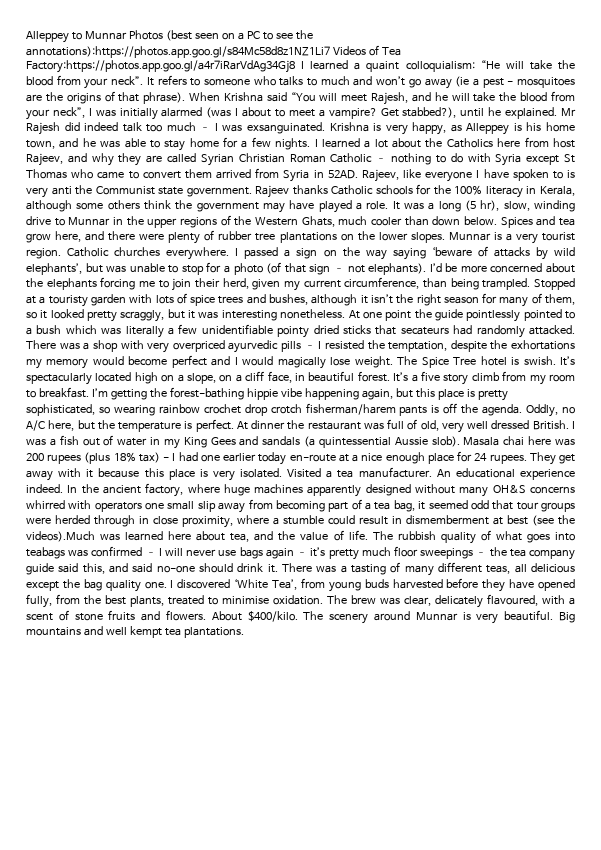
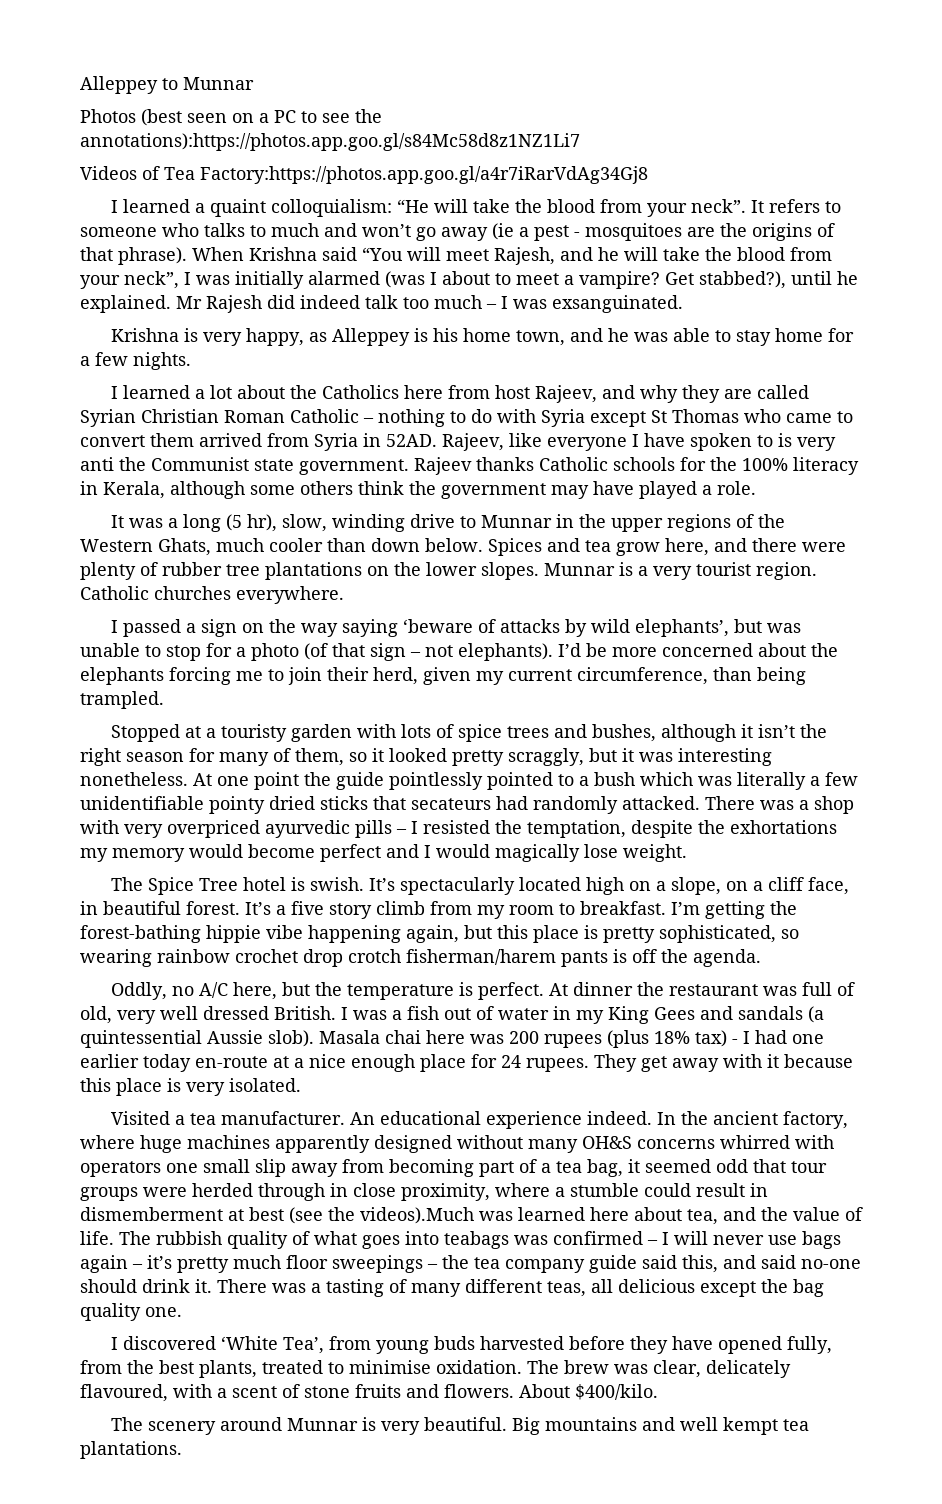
- Alleppey to Munnar Photos (best seen on a PC to see the annotations):https://photos.app.goo.gl/s84Mc58d8z1NZ1Li7 Videos of Tea Factory:https://photos.app.goo.gl/a4r7iRarVdAg34Gj8 I learned a quaint colloquialism: “He will take the blood from your neck”.
+ Alleppey to Munnar
+ Photos (best seen on a PC to see the annotations):https://photos.app.goo.gl/s84Mc58d8z1NZ1Li7
+ Videos of Tea Factory:https://photos.app.goo.gl/a4r7iRarVdAg34Gj8
+ I learned a quaint colloquialism: “He will take the blood from your neck”.
- Mr Rajesh did indeed talk too much – I was exsanguinated. Krishna is very happy, as Alleppey is his home town, and he was able to stay home for a few nights. I learned a lot about the Catholics here from host Rajeev, and why they are called Syrian Christian Roman Catholic – nothing to do with Syria except St Thomas who came to convert them arrived from Syria in 52AD.
+ Mr Rajesh did indeed talk too much – I was exsanguinated.
+ Krishna is very happy, as Alleppey is his home town, and he was able to stay home for a few nights.
+ I learned a lot about the Catholics here from host Rajeev, and why they are called Syrian Christian Roman Catholic – nothing to do with Syria except St Thomas who came to convert them arrived from Syria in 52AD.
- Rajeev thanks Catholic schools for the 100% literacy in Kerala, although some others think the government may have played a role. It was a long (5 hr), slow, winding drive to Munnar in the upper regions of the Western Ghats, much cooler than down below.
+ Rajeev thanks Catholic schools for the 100% literacy in Kerala, although some others think the government may have played a role.
+ It was a long (5 hr), slow, winding drive to Munnar in the upper regions of the Western Ghats, much cooler than down below.
- Catholic churches everywhere. I passed a sign on the way saying ‘beware of attacks by wild elephants’, but was unable to stop for a photo (of that sign – not elephants).
+ Catholic churches everywhere.
+ I passed a sign on the way saying ‘beware of attacks by wild elephants’, but was unable to stop for a photo (of that sign – not elephants).
- I’d be more concerned about the elephants forcing me to join their herd, given my current circumference, than being trampled. Stopped at a touristy garden with lots of spice trees and bushes, although it isn’t the right season for many of them, so it looked pretty scraggly, but it was interesting nonetheless.
+ I’d be more concerned about the elephants forcing me to join their herd, given my current circumference, than being trampled.
+ Stopped at a touristy garden with lots of spice trees and bushes, although it isn’t the right season for many of them, so it looked pretty scraggly, but it was interesting nonetheless.
- There was a shop with very overpriced ayurvedic pills – I resisted the temptation, despite the exhortations my memory would become perfect and I would magically lose weight. The Spice Tree hotel is swish.
+ There was a shop with very overpriced ayurvedic pills – I resisted the temptation, despite the exhortations my memory would become perfect and I would magically lose weight.
+ The Spice Tree hotel is swish.
- I’m getting the forest-bathing hippie vibe happening again, but this place is pretty sophisticated, so wearing rainbow crochet drop crotch fisherman/harem pants is off the agenda. Oddly, no A/C here, but the temperature is perfect.
+ I’m getting the forest-bathing hippie vibe happening again, but this place is pretty sophisticated, so wearing rainbow crochet drop crotch fisherman/harem pants is off the agenda.
+ Oddly, no A/C here, but the temperature is perfect.
- They get away with it because this place is very isolated. Visited a tea manufacturer.
+ They get away with it because this place is very isolated.
+ Visited a tea manufacturer.
- There was a tasting of many different teas, all delicious except the bag quality one. I discovered ‘White Tea’, from young buds harvested before they have opened fully, from the best plants, treated to minimise oxidation.
+ There was a tasting of many different teas, all delicious except the bag quality one.
+ I discovered ‘White Tea’, from young buds harvested before they have opened fully, from the best plants, treated to minimise oxidation.
- About $400/kilo. The scenery around Munnar is very beautiful.
+ About $400/kilo.
+ The scenery around Munnar is very beautiful.

